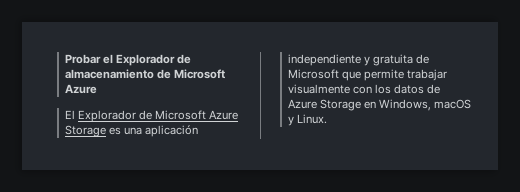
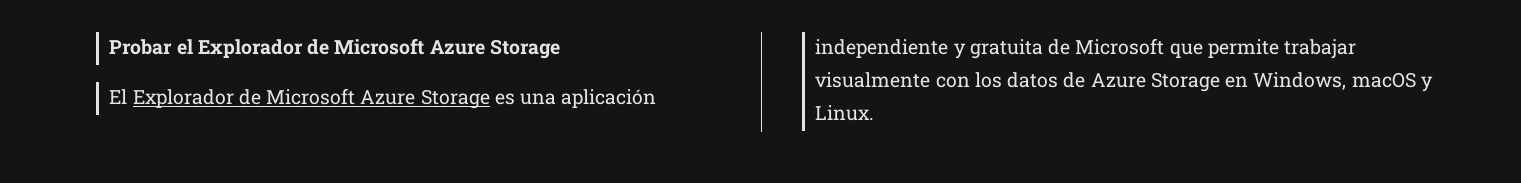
- Probar el Explorador de almacenamiento de Microsoft Azure
+ Probar el Explorador de Microsoft Azure Storage

